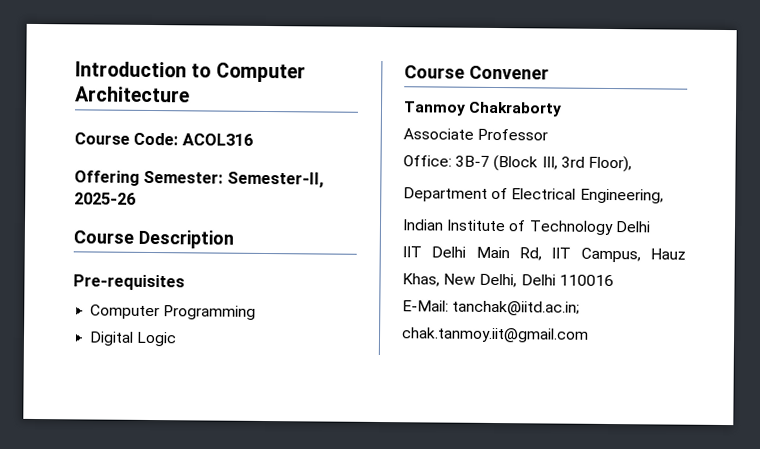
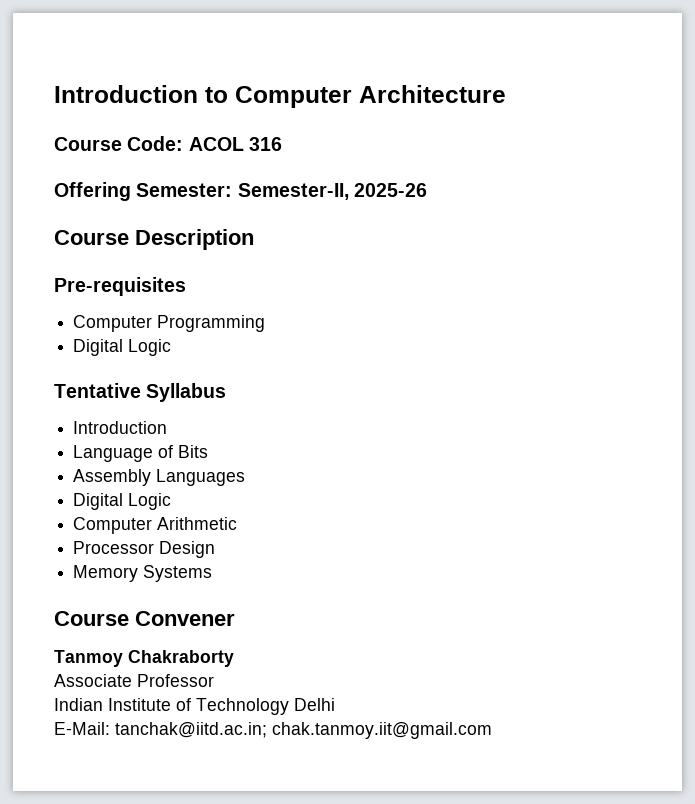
- Course Code: ACOL316
+ Course Code: ACOL 316
+ Tentative Syllabus
+ Introduction
+ Language of Bits
+ Assembly Languages
+ Digital Logic
+ Computer Arithmetic
+ Processor Design
+ Memory Systems
- Office: 3B-7 (Block III, 3rd Floor),
- Department of Electrical Engineering,
- IIT Delhi Main Rd, IIT Campus, Hauz Khas, New Delhi, Delhi 110016

